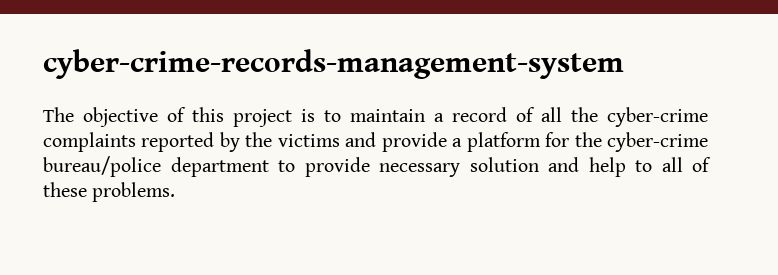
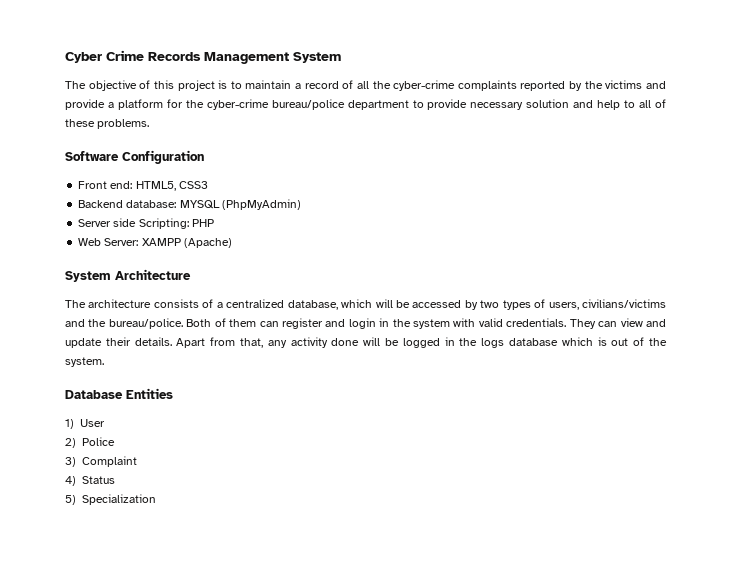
- cyber-crime-records-management-system
+ Cyber Crime Records Management System
+ Software Configuration
+ Front end: HTML5, CSS3
+ Backend database: MYSQL (PhpMyAdmin)
+ Server side Scripting: PHP
+ Web Server: XAMPP (Apache)
+ System Architecture
+ The architecture consists of a centralized database, which will be accessed by two types of users, civilians/victims and the bureau/police. Both of them can register and login in the system with valid credentials. They can view and update their details. Apart from that, any activity done will be logged in the logs database which is out of the system.
+ Database Entities
+ 1) User
+ 2) Police
+ 3) Complaint
+ 4) Status
+ 5) Specialization

